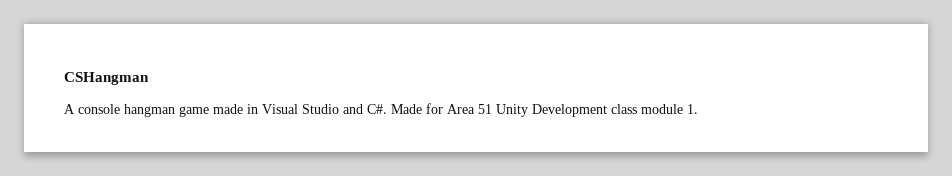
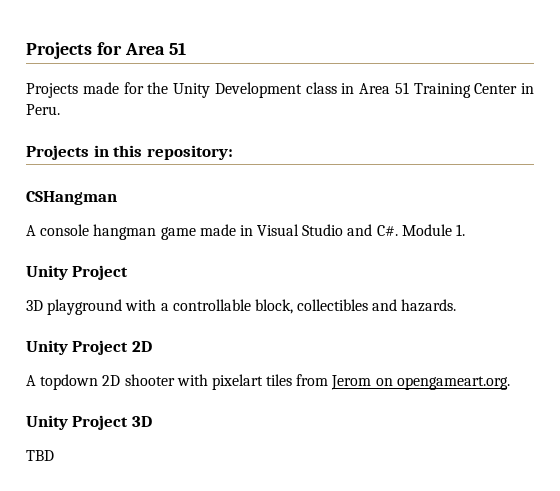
+ Projects for Area 51
+ Projects made for the Unity Development class in Area 51 Training Center in Peru.
+ Projects in this repository:
- A console hangman game made in Visual Studio and C#. Made for Area 51 Unity Development class module 1.
+ A console hangman game made in Visual Studio and C#. Module 1.
+ Unity Project
+ 3D playground with a controllable block, collectibles and hazards.
+ Unity Project 2D
+ A topdown 2D shooter with pixelart tiles from Jerom on opengameart.org.
+ Unity Project 3D
+ TBD

